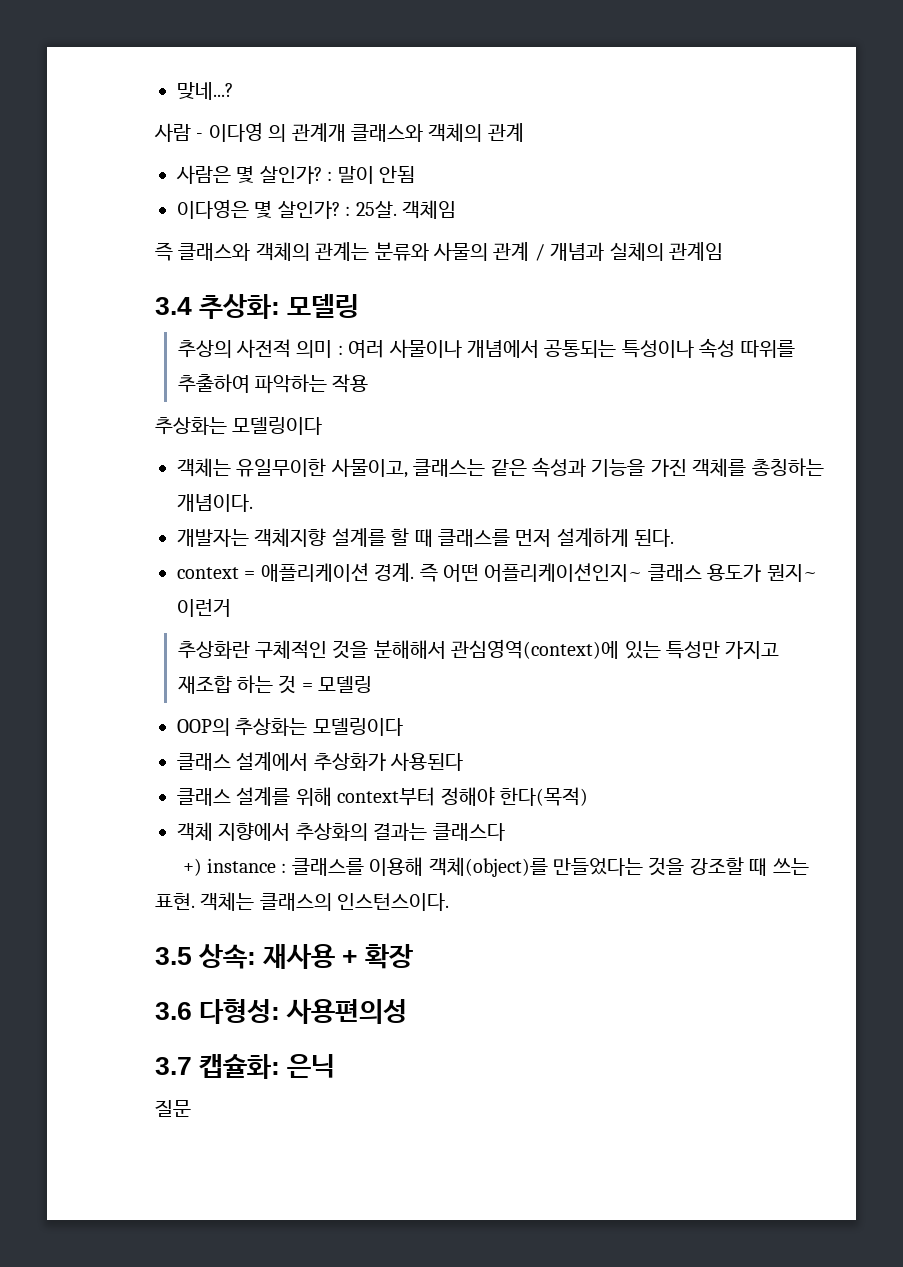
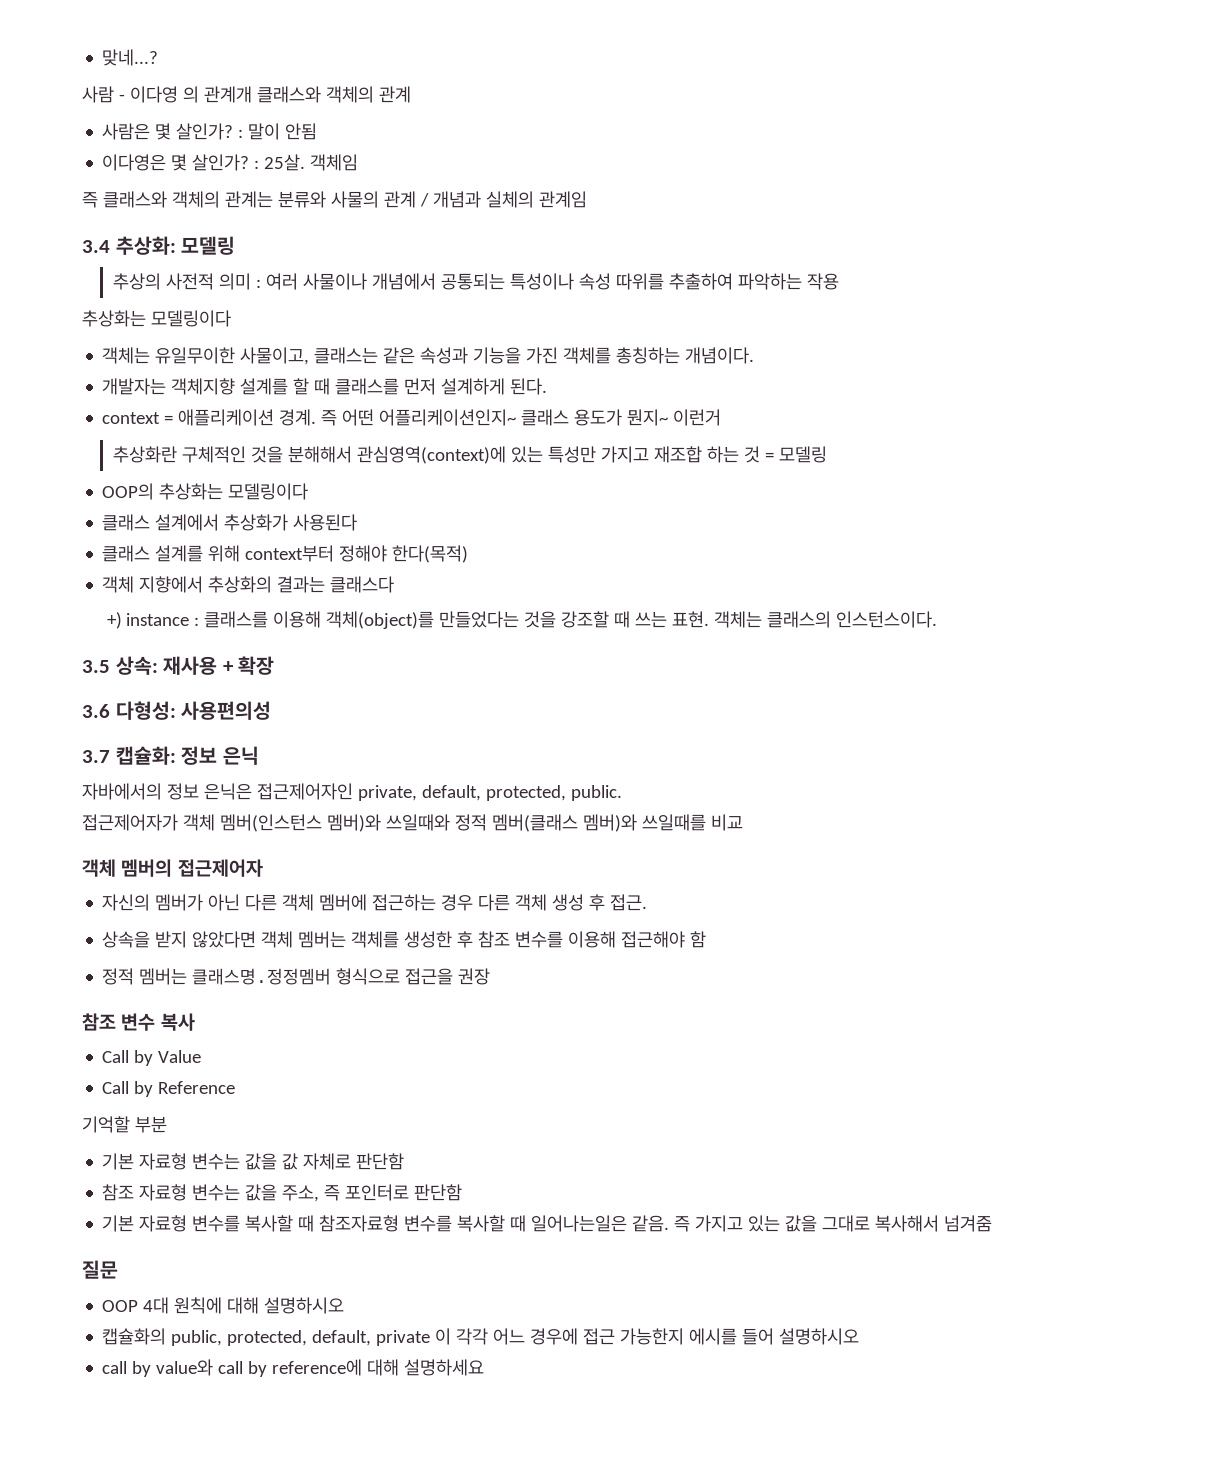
- 3.7 캡슐화: 은닉
+ 3.7 캡슐화: 정보 은닉
+ 자바에서의 정보 은닉은 접근제어자인 private, default, protected, public.
+ 접근제어자가 객체 멤버(인스턴스 멤버)와 쓰일때와 정적 멤버(클래스 멤버)와 쓰일때를 비교
+ 객체 멤버의 접근제어자
+ 자신의 멤버가 아닌 다른 객체 멤버에 접근하는 경우 다른 객체 생성 후 접근.
+ 상속을 받지 않았다면 객체 멤버는 객체를 생성한 후 참조 변수를 이용해 접근해야 함
+ 정적 멤버는 클래스명.정정멤버 형식으로 접근을 권장
+ 참조 변수 복사
+ Call by Value
+ Call by Reference
+ 기억할 부분
+ 기본 자료형 변수는 값을 값 자체로 판단함
+ 참조 자료형 변수는 값을 주소, 즉 포인터로 판단함
+ 기본 자료형 변수를 복사할 때 참조자료형 변수를 복사할 때 일어나는일은 같음. 즉 가지고 있는 값을 그대로 복사해서 넘겨줌
  질문
+ OOP 4대 원칙에 대해 설명하시오
+ 캡슐화의 public, protected, default, private 이 각각 어느 경우에 접근 가능한지 에시를 들어 설명하시오
+ call by value와 call by reference에 대해 설명하세요

